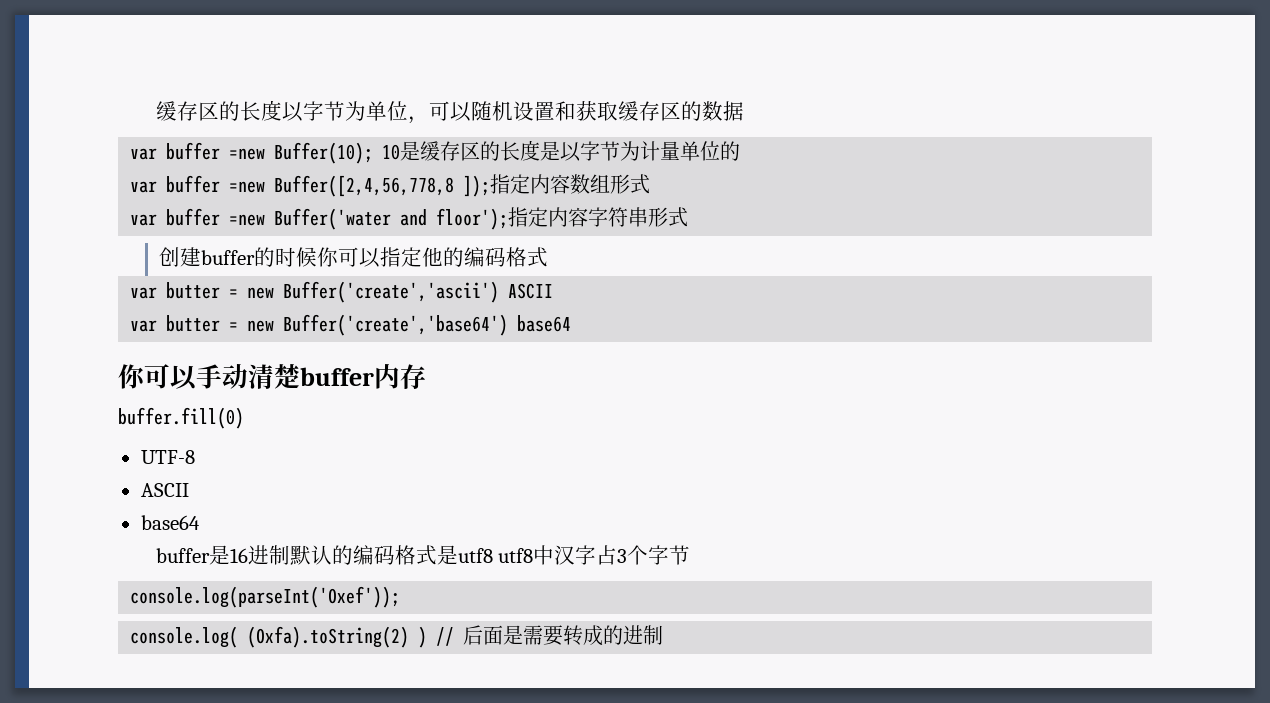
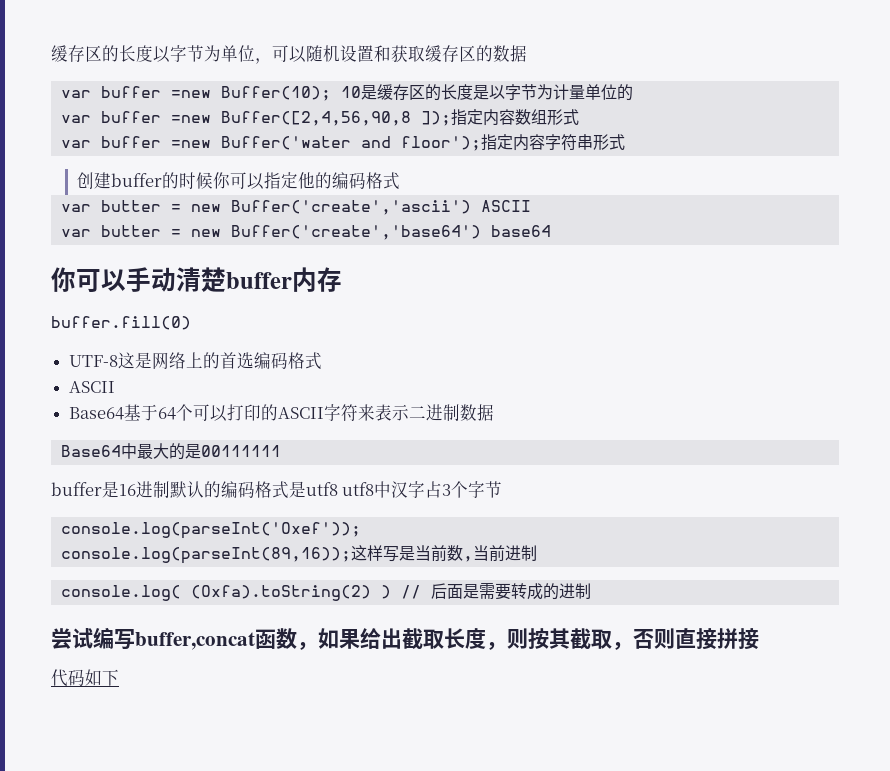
- var buffer =new Buffer([2,4,56,778,8 ]);指定内容数组形式
+ var buffer =new Buffer([2,4,56,90,8 ]);指定内容数组形式
- UTF-8
+ UTF-8这是网络上的首选编码格式
  ASCII
- base64
+ Base64基于64个可以打印的ASCII字符来表示二进制数据
+ Base64中最大的是00111111
+ console.log(parseInt(89,16));这样写是当前数,当前进制
+ 尝试编写buffer,concat函数，如果给出截取长度，则按其截取，否则直接拼接
+ 代码如下

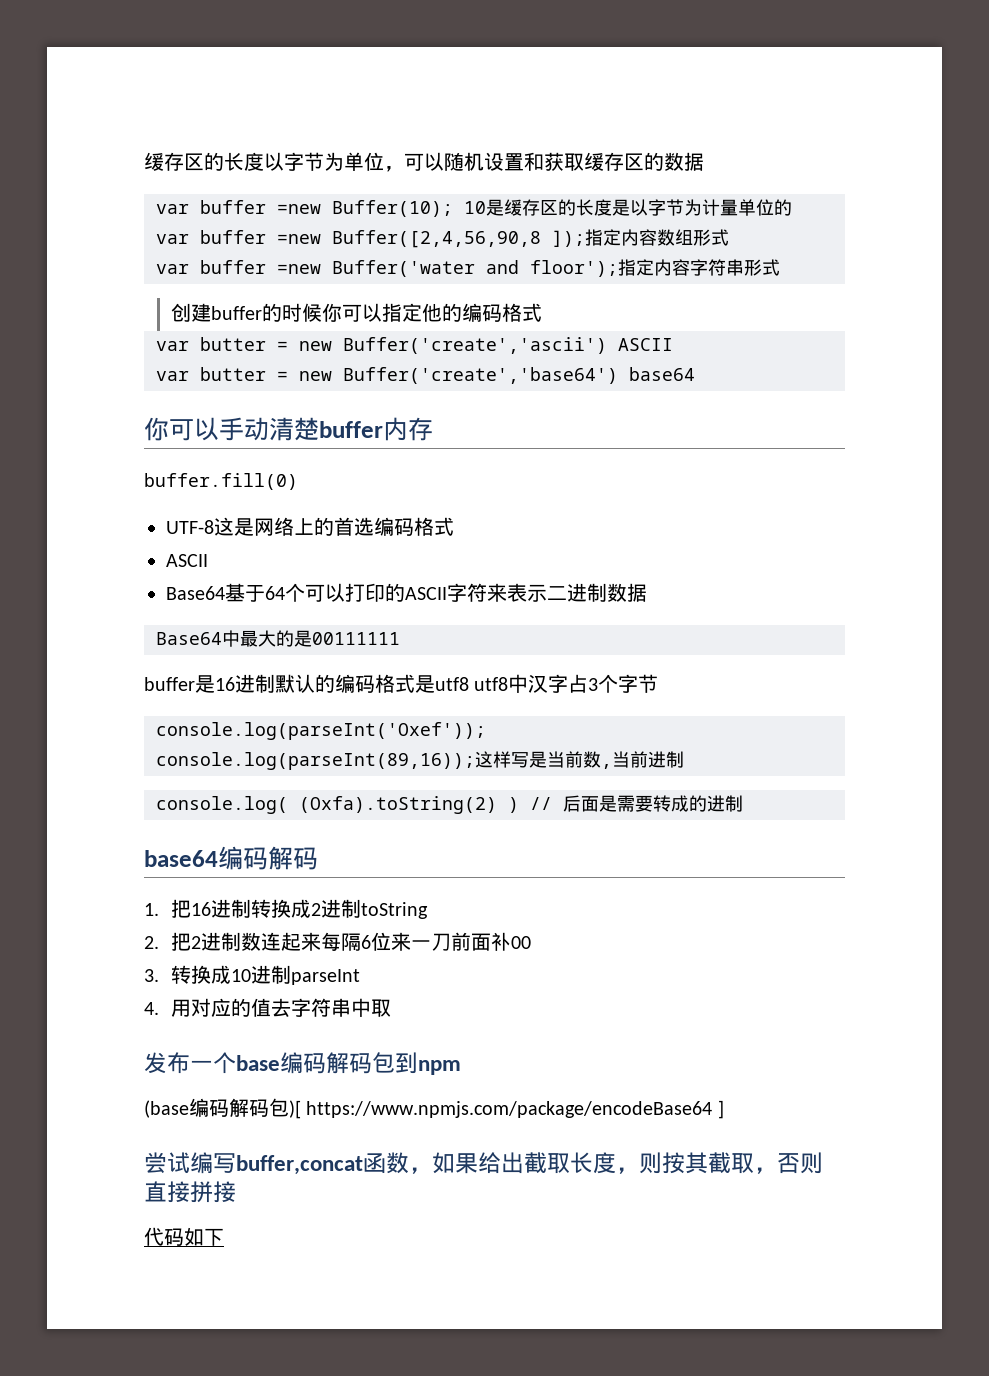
+ base64编码解码
+ 1.把16进制转换成2进制toString
+ 2.把2进制数连起来每隔6位来一刀前面补00
+ 3.转换成10进制parseInt
+ 4.用对应的值去字符串中取
+ 发布一个base编码解码包到npm
+ (base编码解码包)[ https://www.npmjs.com/package/encodeBase64 ]

